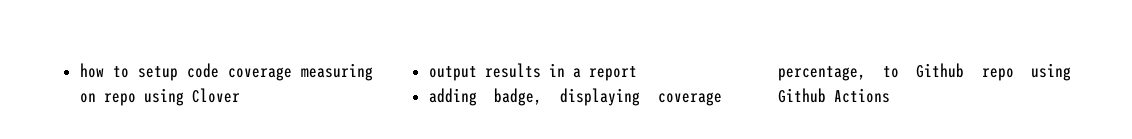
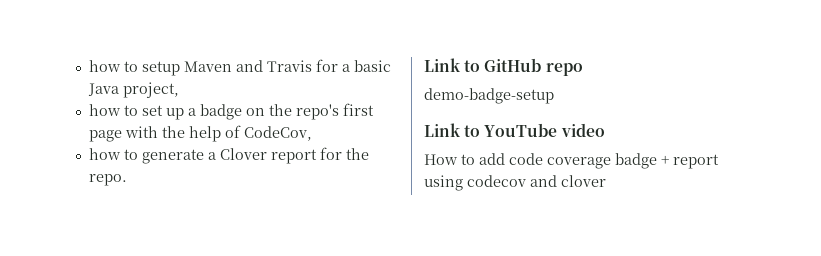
- how to setup code coverage measuring on repo using Clover
- output results in a report
- adding badge, displaying coverage percentage, to Github repo using Github Actions
+ how to setup Maven and Travis for a basic Java project,
+ how to set up a badge on the repo's first page with the help of CodeCov,
+ how to generate a Clover report for the repo.
+ Link to GitHub repo
+ demo-badge-setup
+ Link to YouTube video
+ How to add code coverage badge + report using codecov and clover

